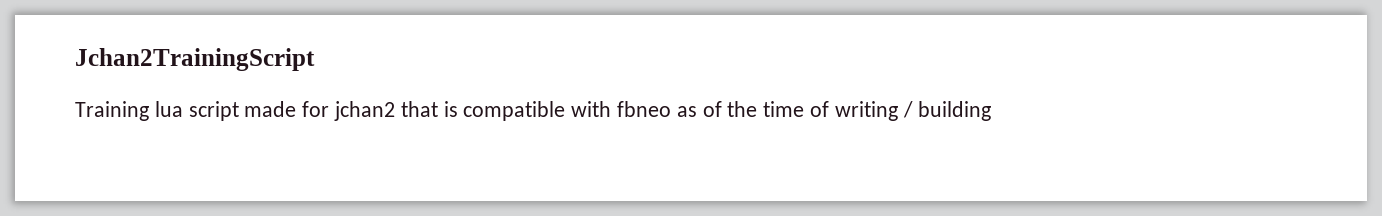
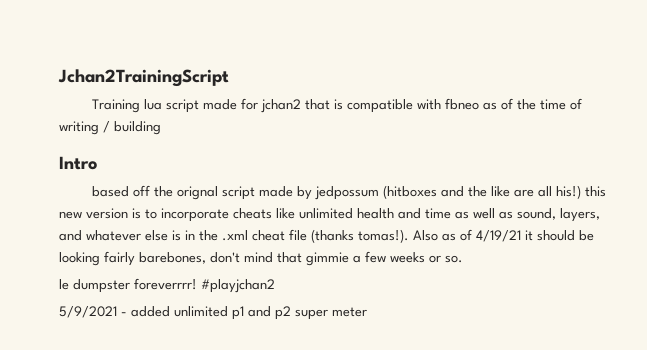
+ Intro
+ based off the orignal script made by jedpossum (hitboxes and the like are all his!) this new version is to incorporate cheats like unlimited health and time as well as sound, layers, and whatever else is in the .xml cheat file (thanks tomas!). Also as of 4/19/21 it should be looking fairly barebones, don't mind that gimmie a few weeks or so.
+ le dumpster foreverrrr! #playjchan2
+ 5/9/2021 - added unlimited p1 and p2 super meter

